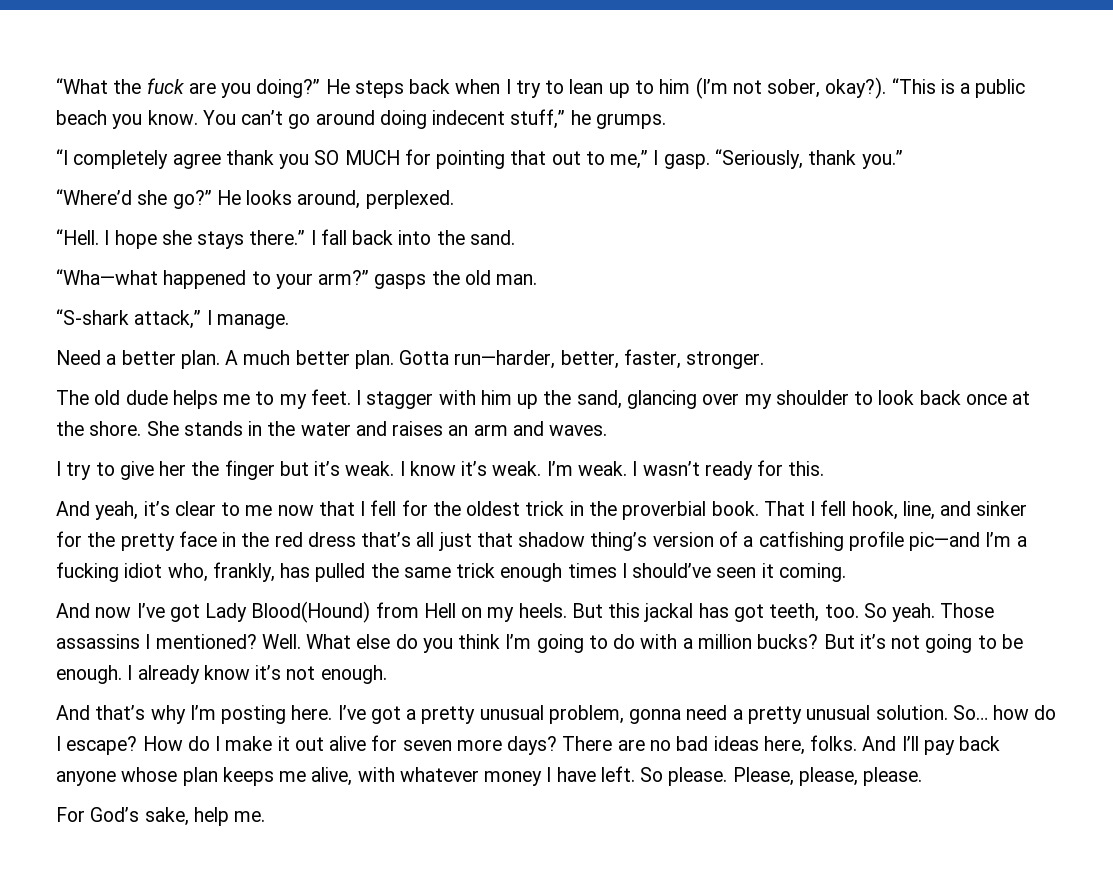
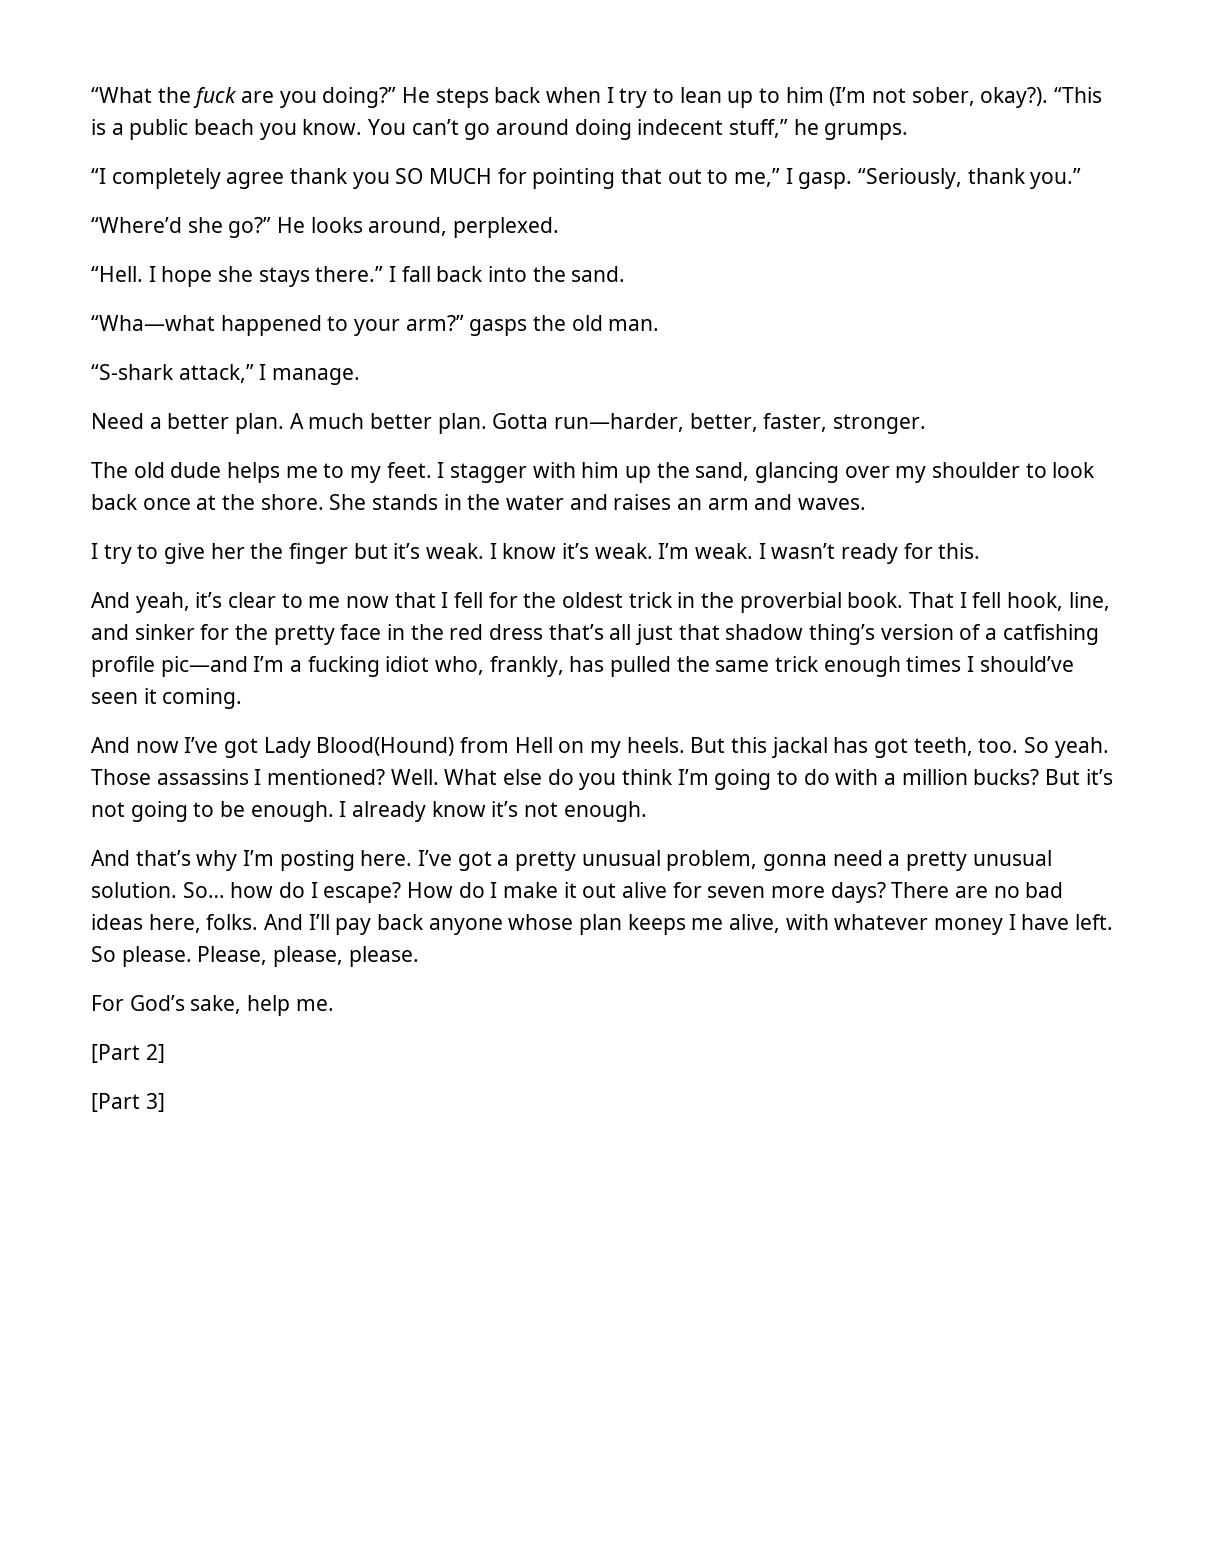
+ [Part 2]
+ [Part 3]

